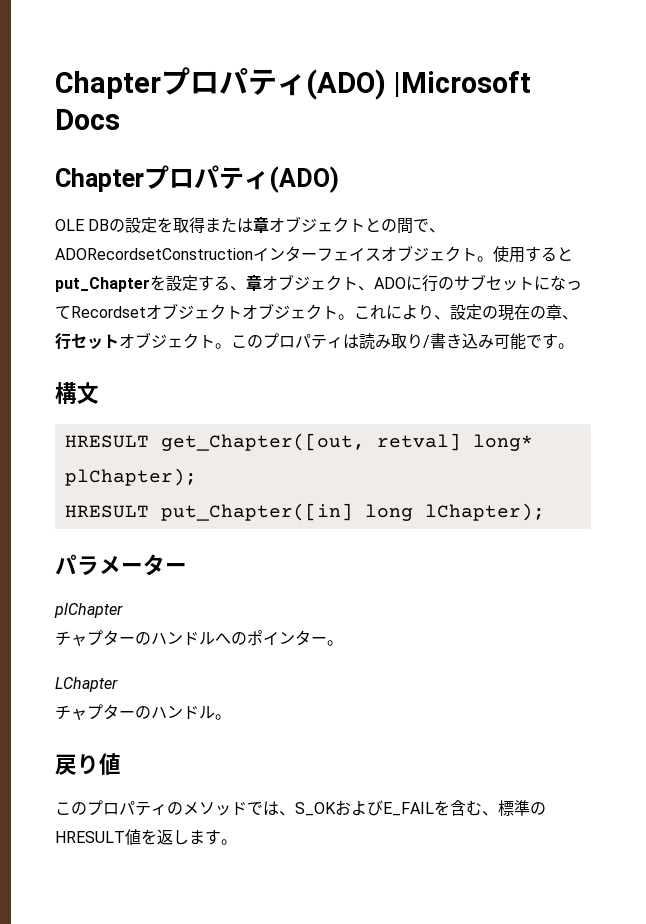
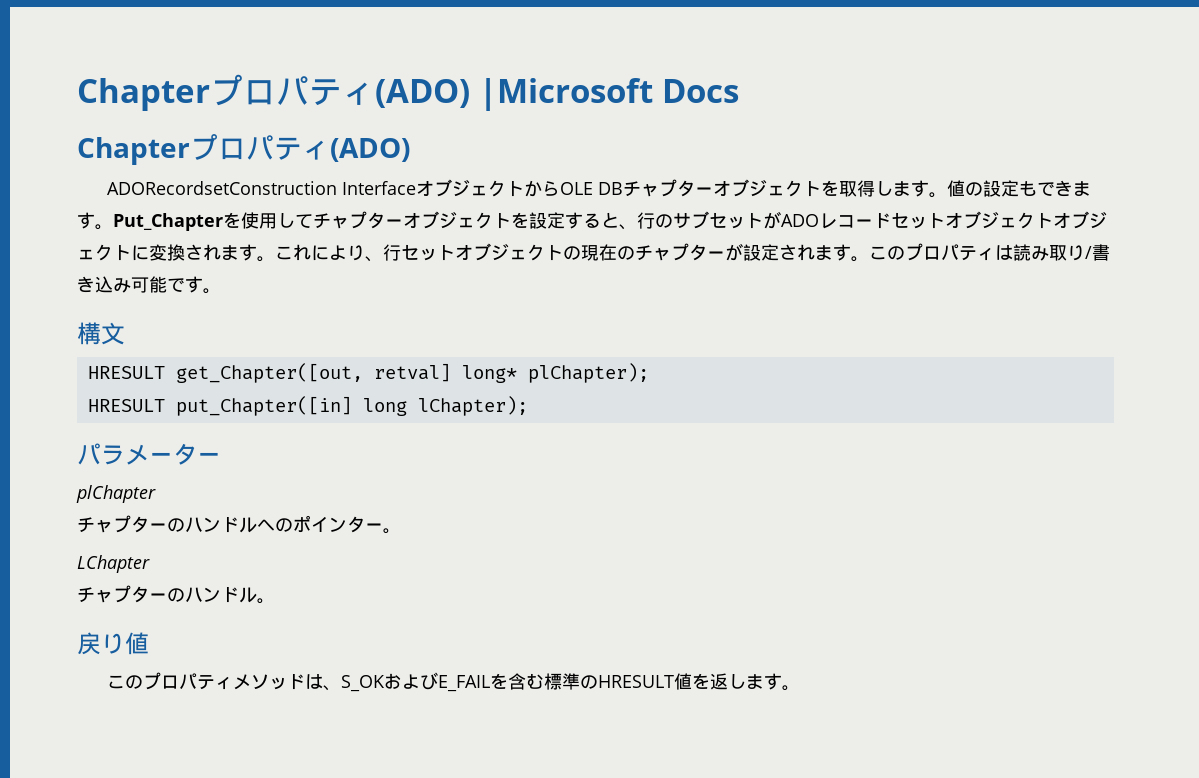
- OLE DBの設定を取得または章オブジェクトとの間で、ADORecordsetConstructionインターフェイスオブジェクト。使用するとput_Chapterを設定する、章オブジェクト、ADOに行のサブセットになってRecordsetオブジェクトオブジェクト。これにより、設定の現在の章、行セットオブジェクト。
+ ADORecordsetConstruction InterfaceオブジェクトからOLE DBチャプターオブジェクトを取得します。値の設定もできます。Put_Chapterを使用してチャプターオブジェクトを設定すると、行のサブセットがADOレコードセットオブジェクトオブジェクトに変換されます。これにより、行セットオブジェクトの現在のチャプターが設定されます。
- このプロパティのメソッドでは、S_OKおよびE_FAILを含む、標準のHRESULT値を返します。
+ このプロパティメソッドは、S_OKおよびE_FAILを含む標準のHRESULT値を返します。

